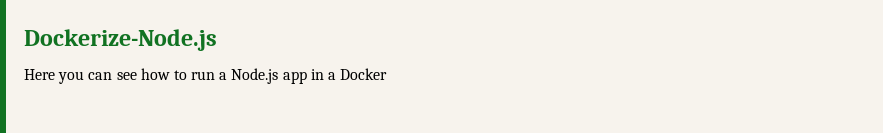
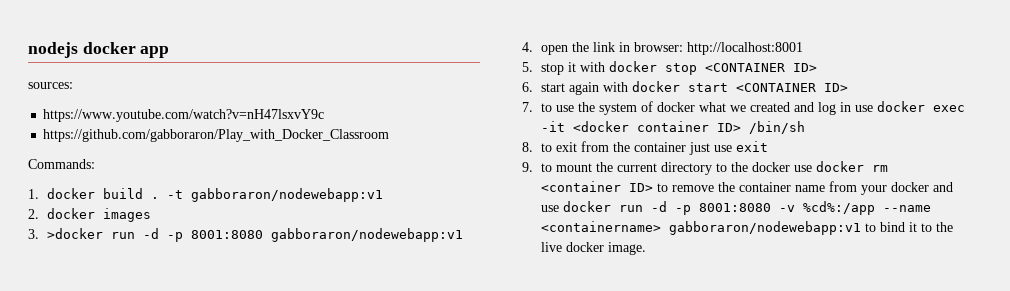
- Dockerize-Node.js
- Here you can see how to run a Node.js app in a Docker
+ nodejs docker app
+ sources:
+ https://www.youtube.com/watch?v=nH47lsxvY9c
+ https://github.com/gabboraron/Play_with_Docker_Classroom
+ Commands:
+ 1. docker build . -t gabboraron/nodewebapp:v1
+ 2. docker images
+ 3. >docker run -d -p 8001:8080 gabboraron/nodewebapp:v1
+ 4. open the link in browser: http://localhost:8001
+ 5. stop it with docker stop <CONTAINER ID>
+ 6. start again with docker start <CONTAINER ID>
+ 7. to use the system of docker what we created and log in use docker exec -it <docker container ID> /bin/sh
+ 8. to exit from the container just use exit
+ 9. to mount the current directory to the docker use docker rm <container ID> to remove the container name from your docker and use docker run -d -p 8001:8080 -v %cd%:/app --name <containername> gabboraron/nodewebapp:v1 to bind it to the live docker image.

